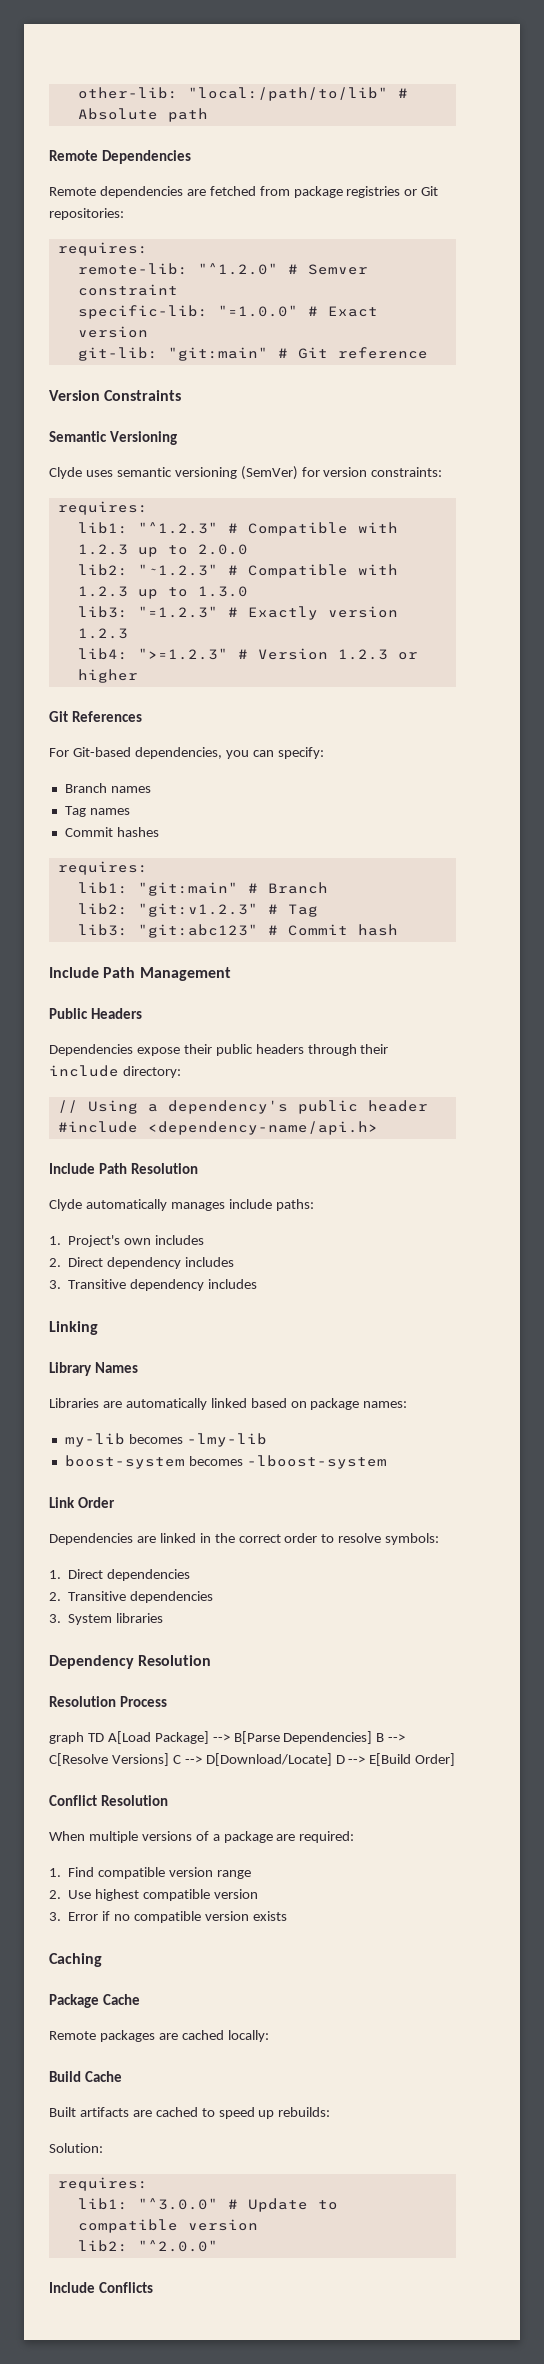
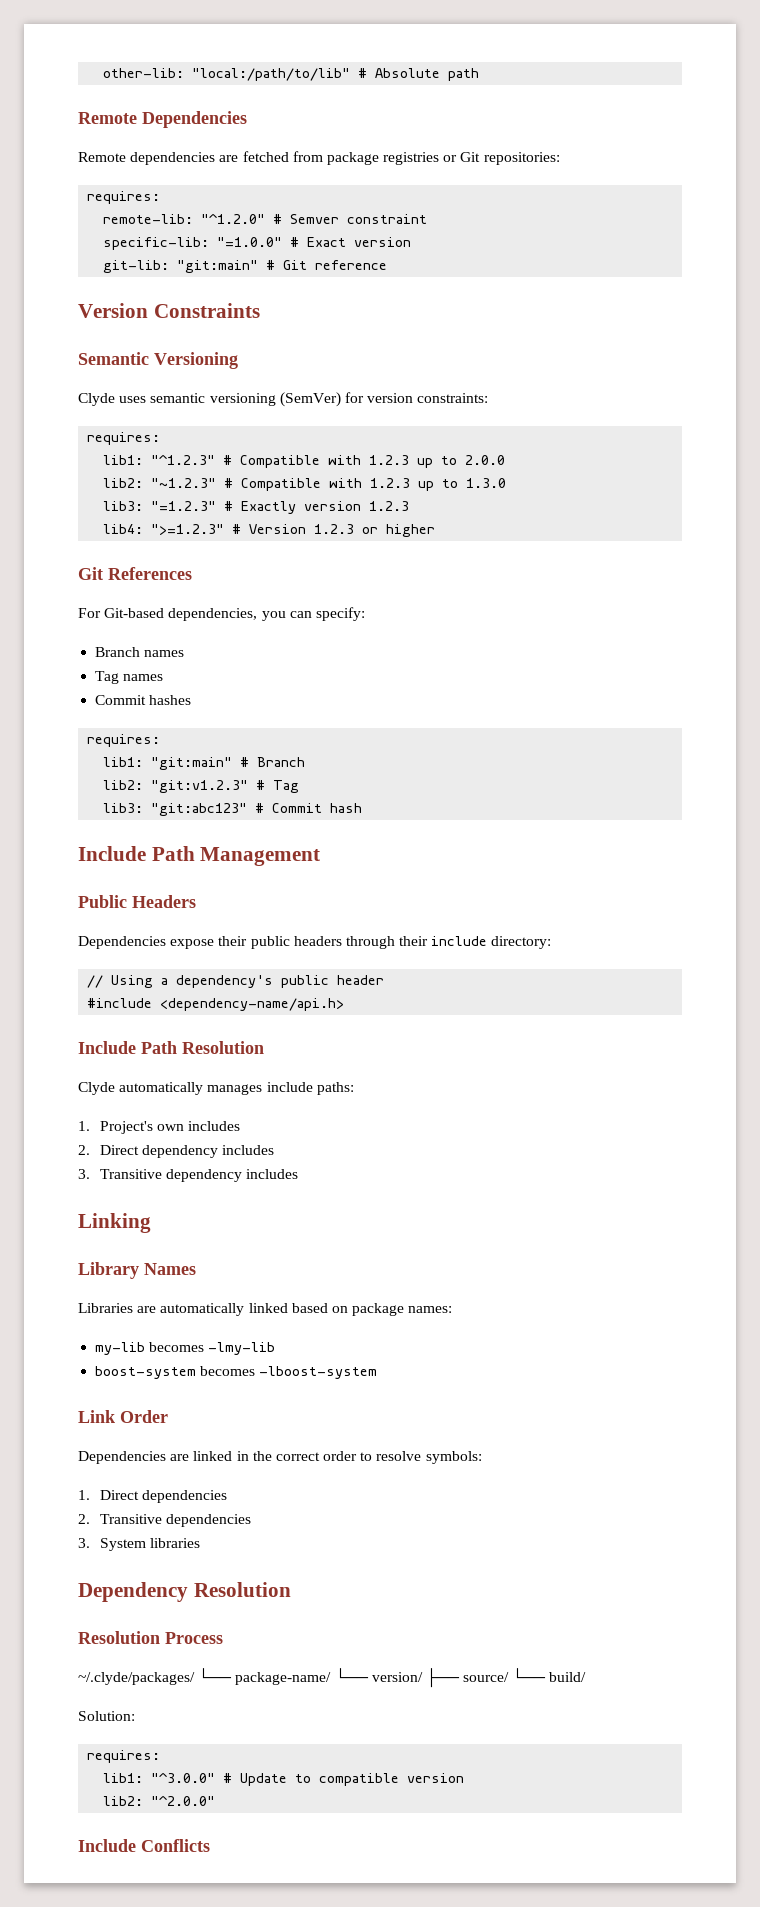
- graph TD A[Load Package] --> B[Parse Dependencies] B --> C[Resolve Versions] C --> D[Download/Locate] D --> E[Build Order]
- Conflict Resolution
- When multiple versions of a package are required:
- 1. Find compatible version range
- 2. Use highest compatible version
- 3. Error if no compatible version exists
- Caching
- Package Cache
- Remote packages are cached locally:
- Build Cache
- Built artifacts are cached to speed up rebuilds:
+ ~/.clyde/packages/ └── package-name/ └── version/ ├── source/ └── build/

